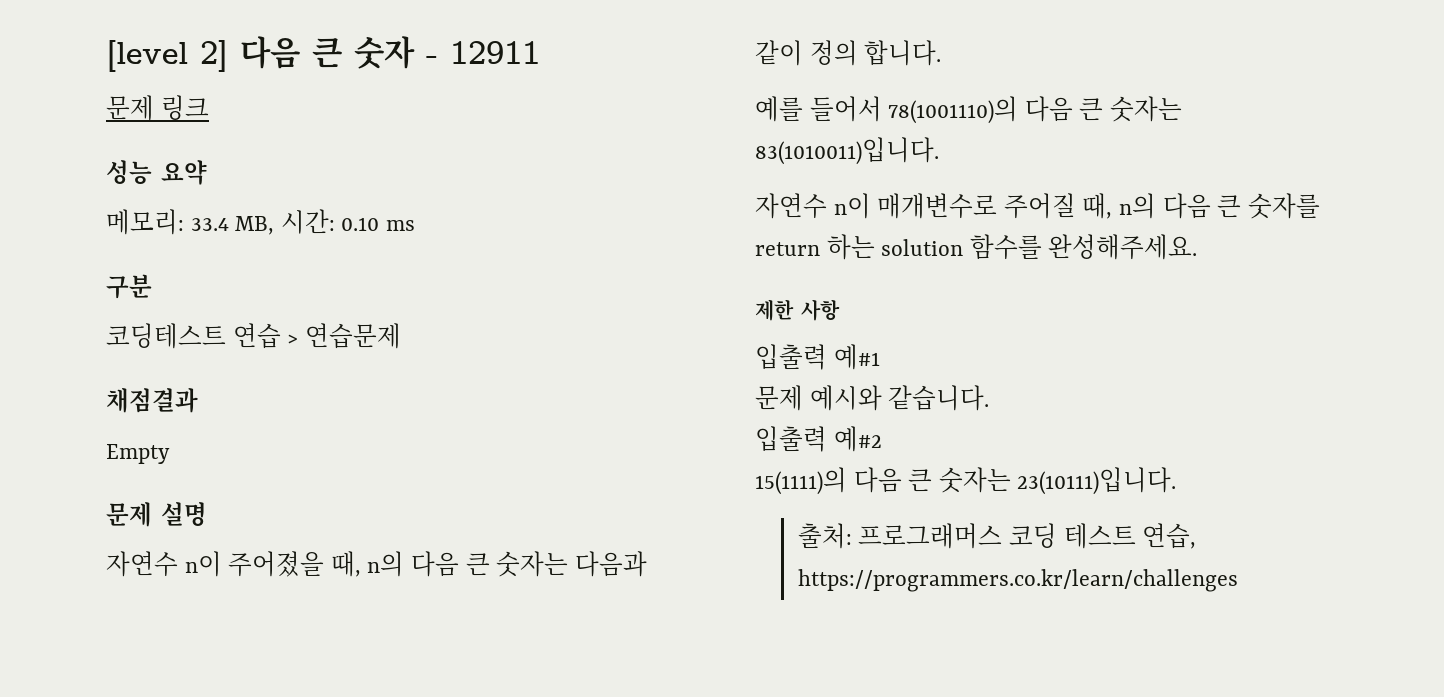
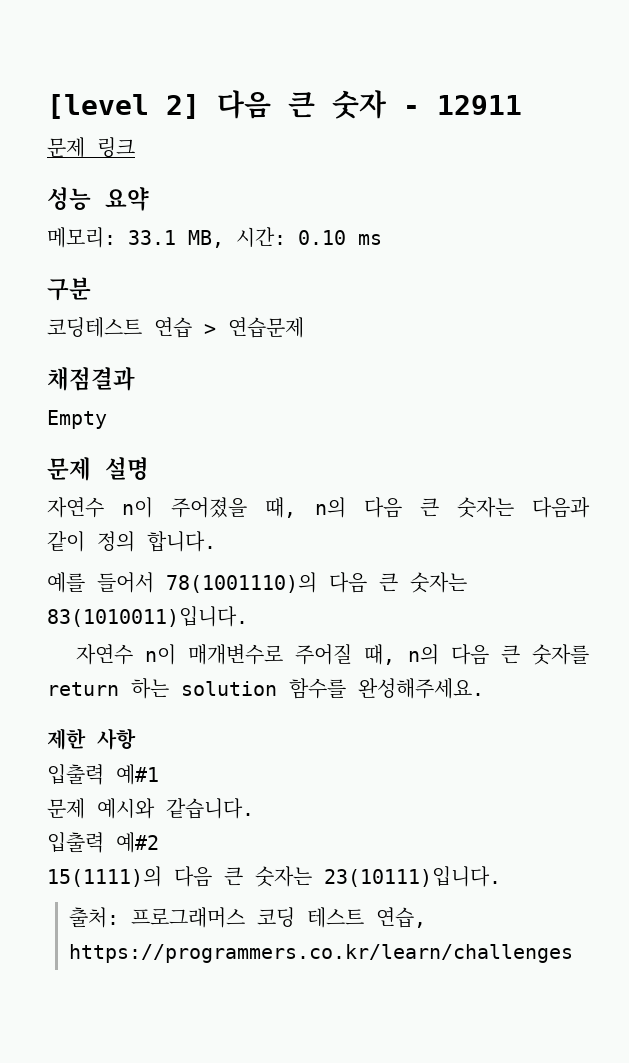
- 메모리: 33.4 MB, 시간: 0.10 ms
+ 메모리: 33.1 MB, 시간: 0.10 ms

